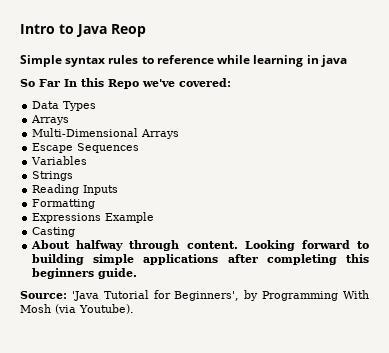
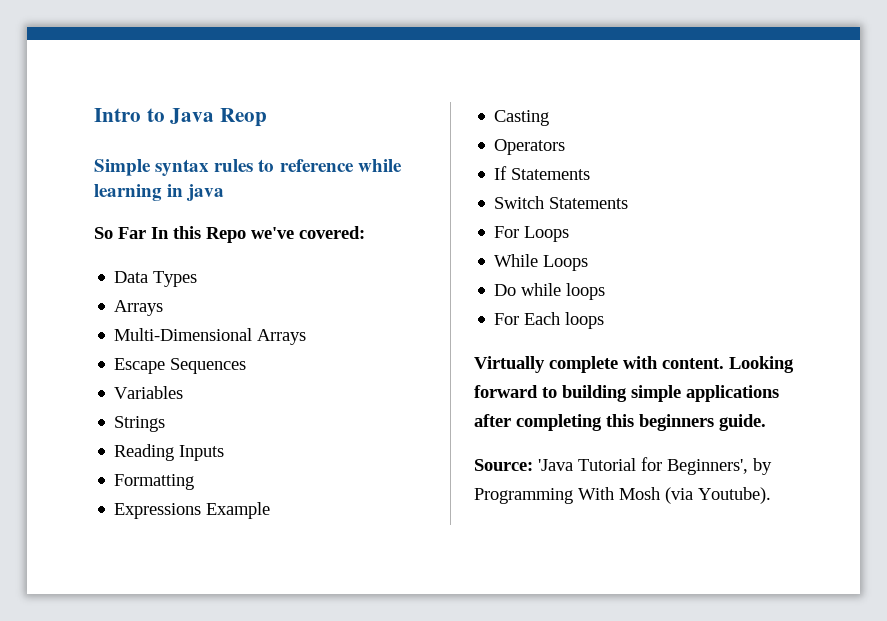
- About halfway through content.
+ Operators
+ If Statements
+ Switch Statements
+ For Loops
+ While Loops
+ Do while loops
+ For Each loops
+ Virtually complete with content.

